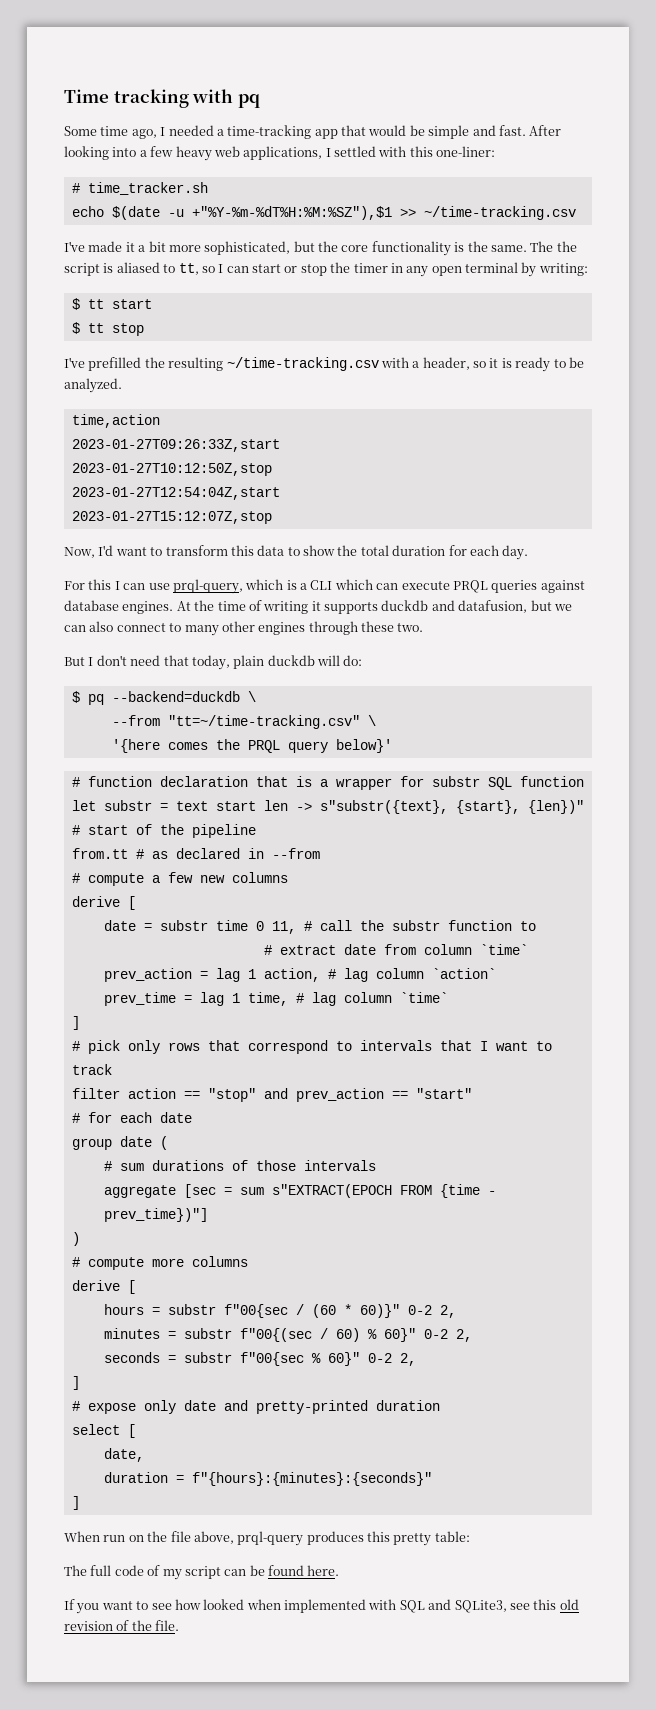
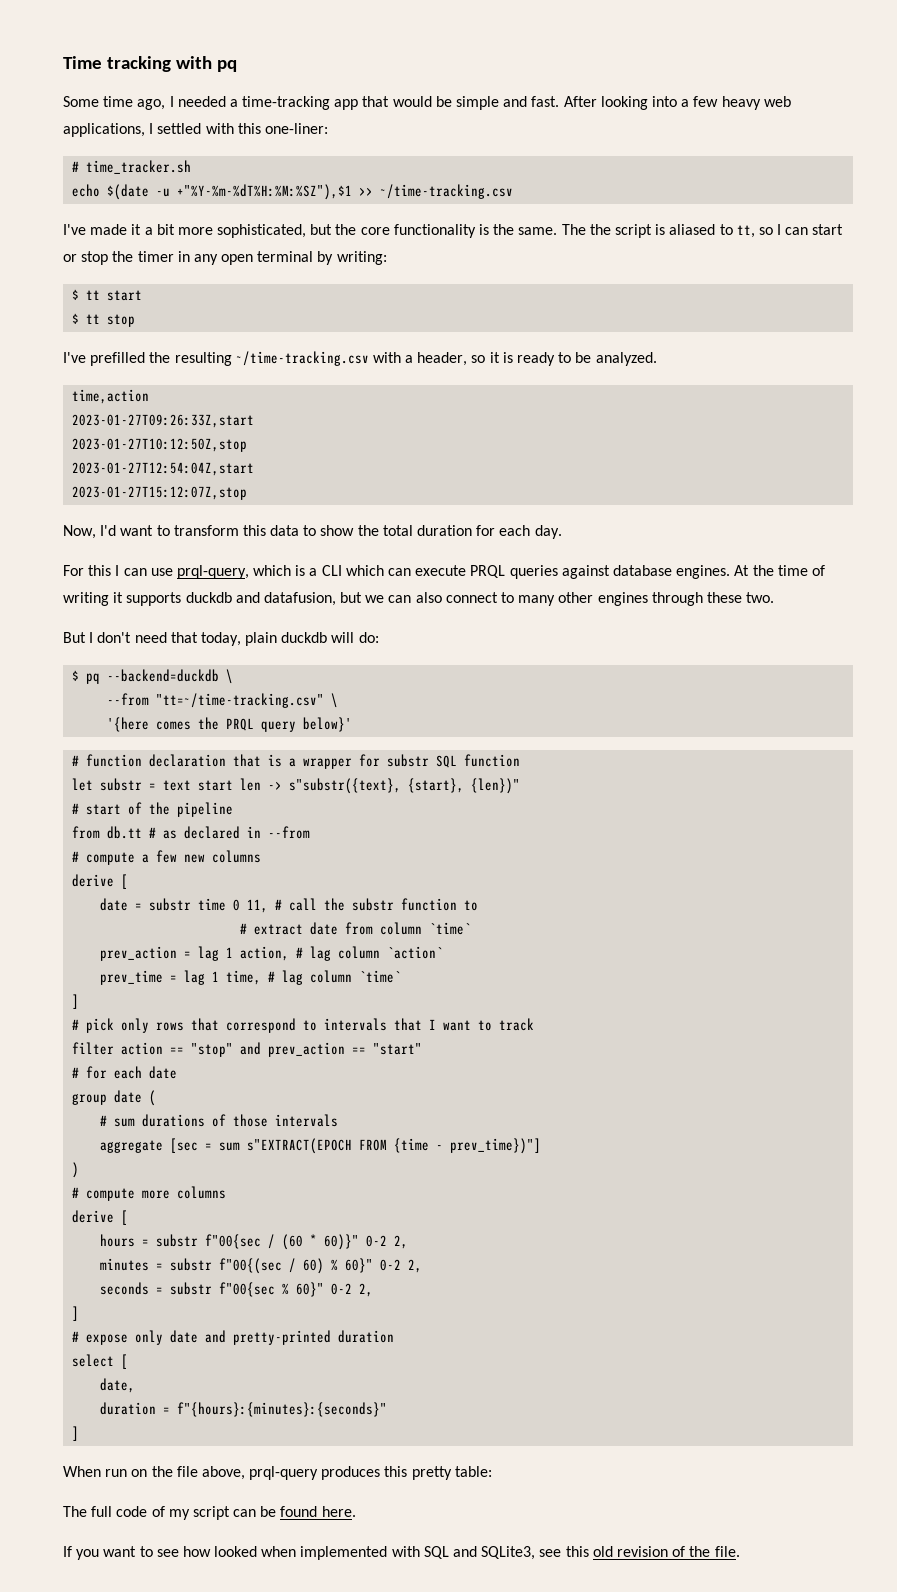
- from.tt # as declared in --from
+ from db.tt # as declared in --from

